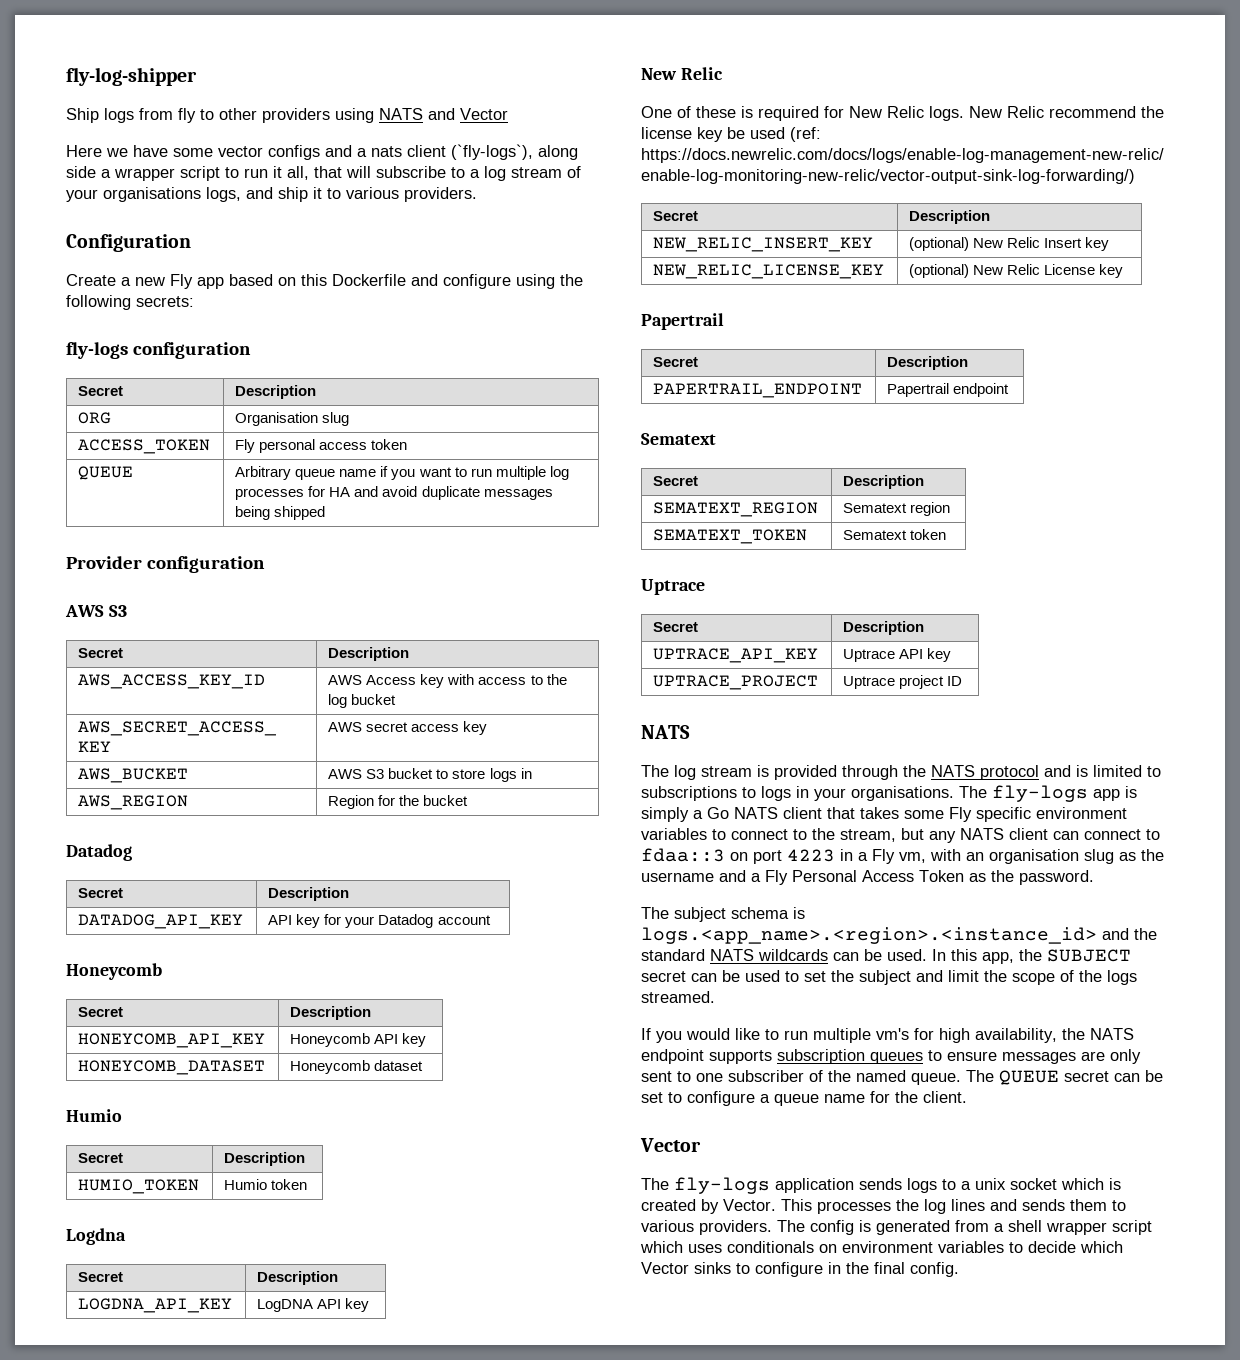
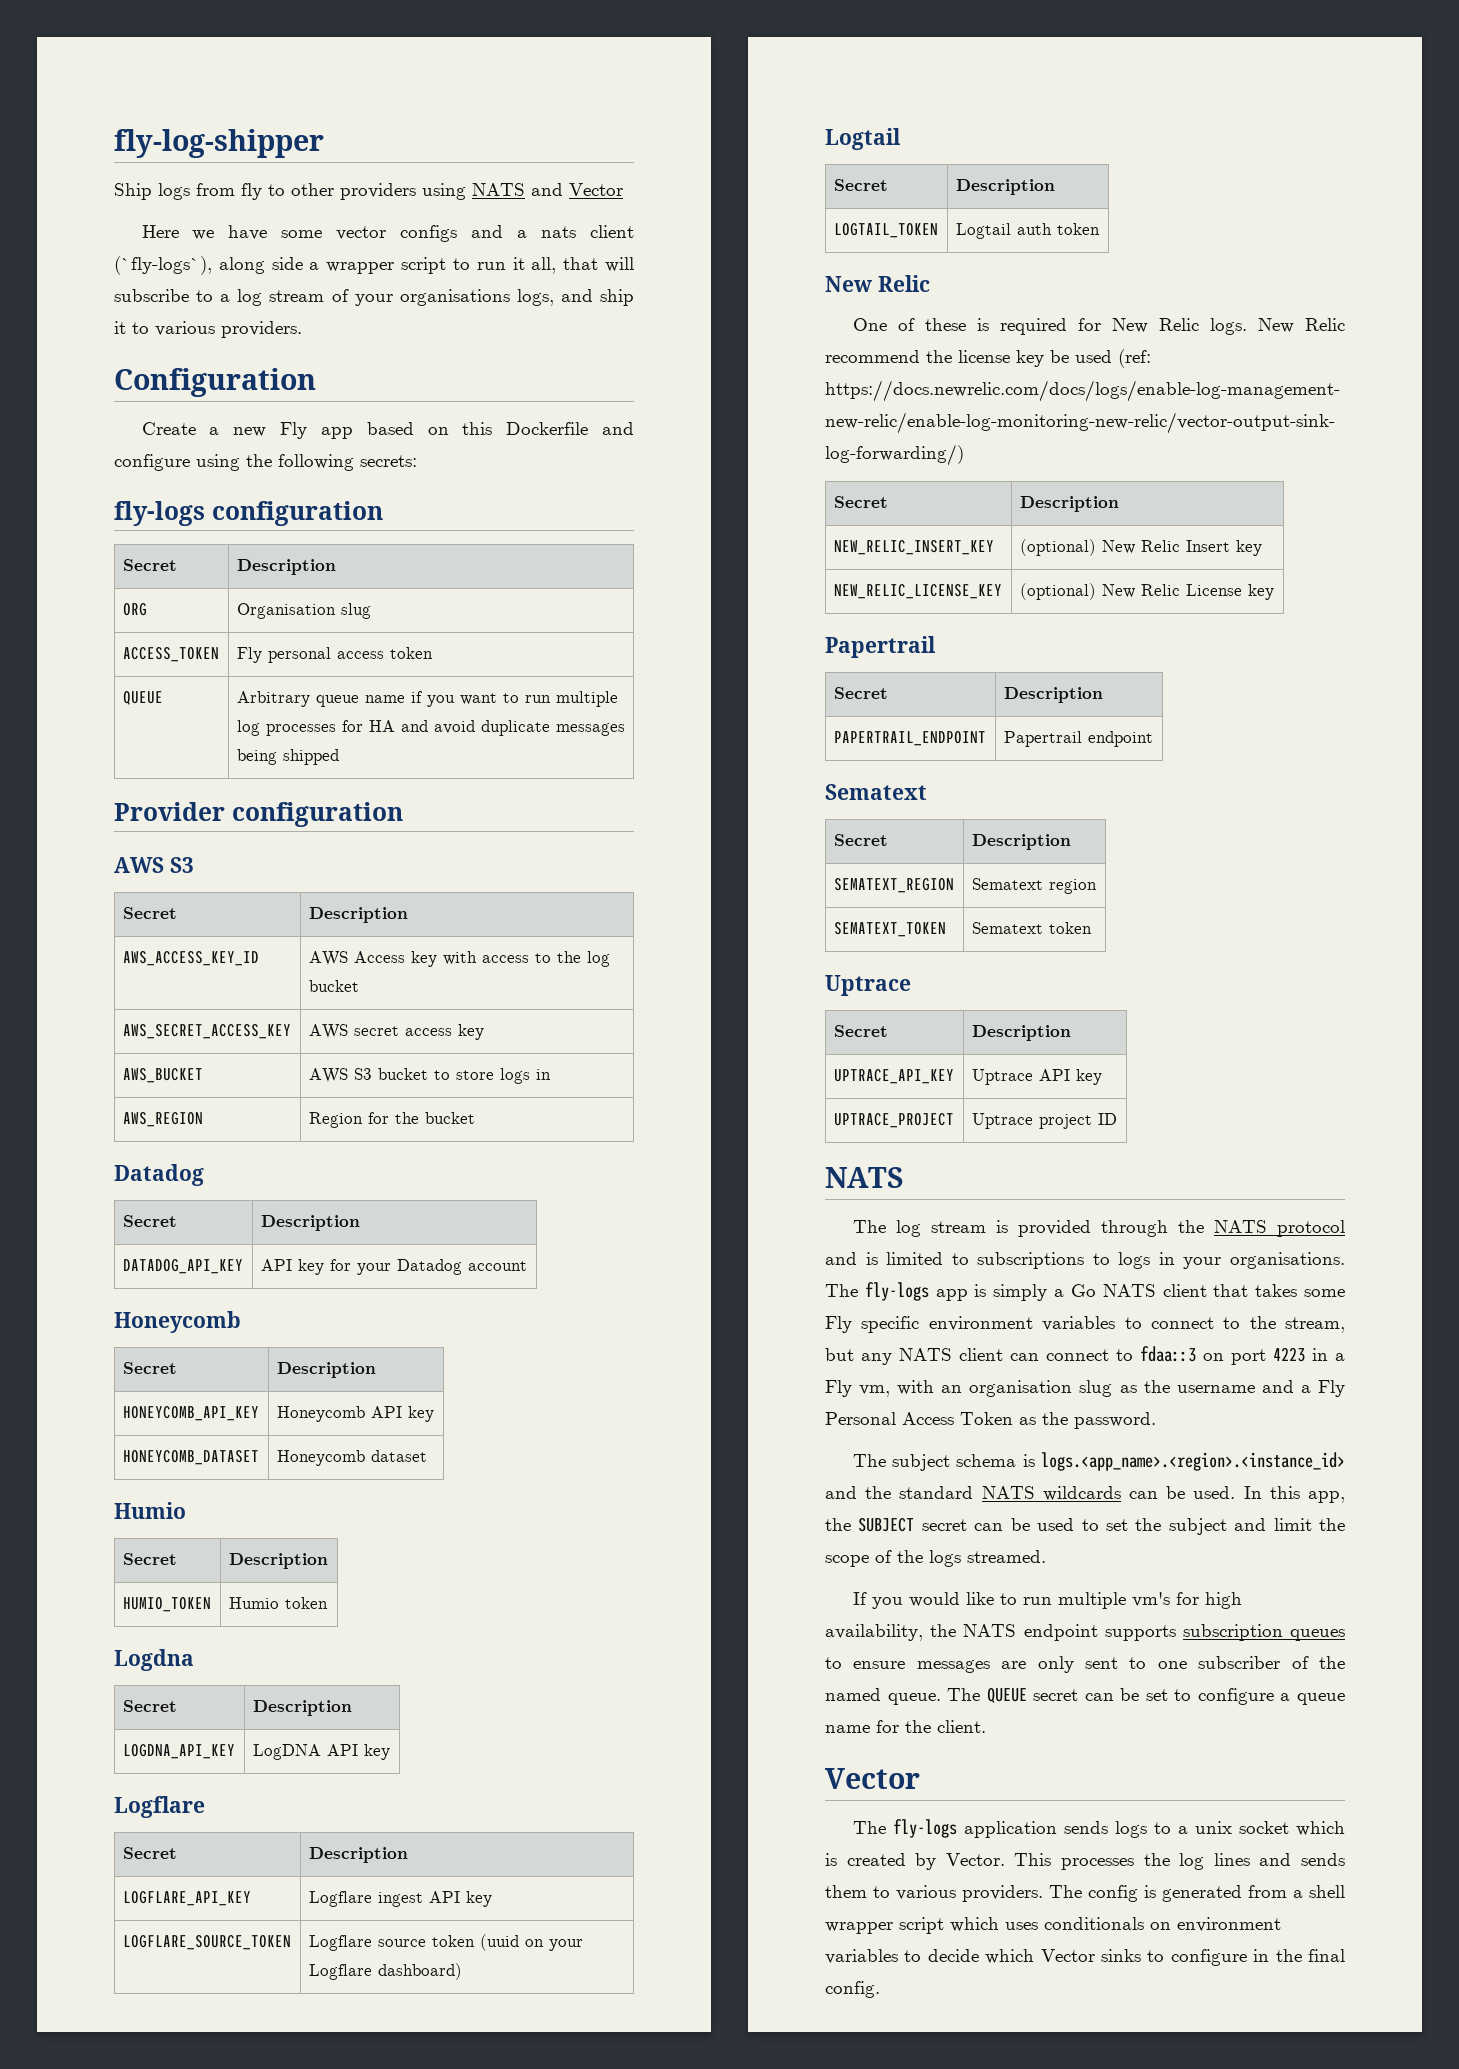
  LOGDNA_API_KEY | LogDNA API key
+ Logflare
+ Secret | Description
+ LOGFLARE_API_KEY | Logflare ingest API key
+ LOGFLARE_SOURCE_TOKEN | Logflare source token (uuid on your Logflare dashboard)
+ Logtail
+ Secret | Description
+ LOGTAIL_TOKEN | Logtail auth token

